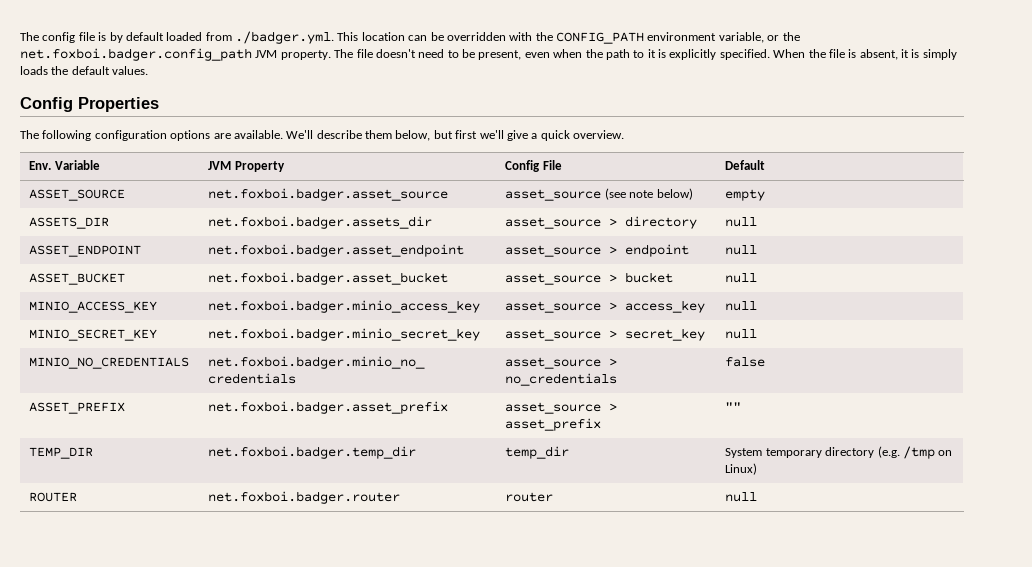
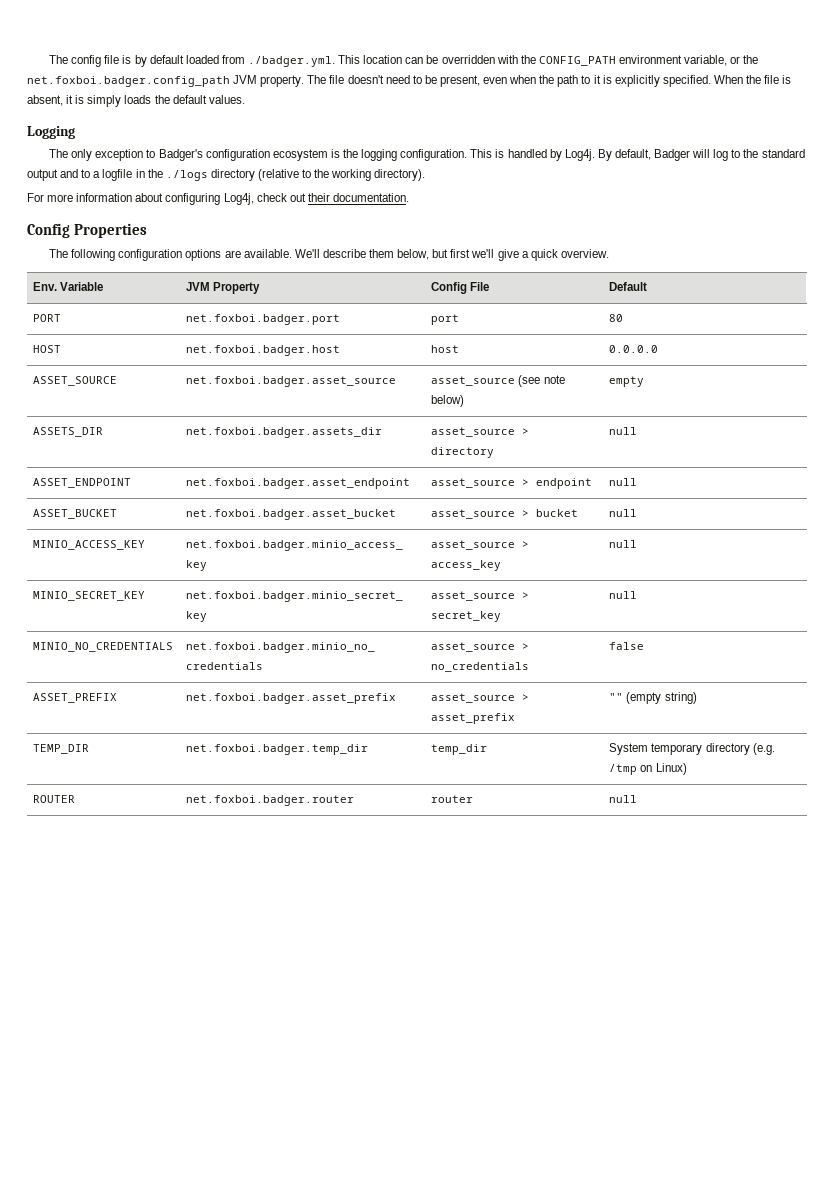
+ Logging
+ The only exception to Badger's configuration ecosystem is the logging configuration. This is handled by Log4j. By default, Badger will log to the standard output and to a logfile in the ./logs directory (relative to the working directory).
+ For more information about configuring Log4j, check out their documentation.
+ PORT | net.foxboi.badger.port | port | 80
+ HOST | net.foxboi.badger.host | host | 0.0.0.0
- ASSET_PREFIX | net.foxboi.badger.asset_prefix | asset_source > asset_prefix | ""
+ ASSET_PREFIX | net.foxboi.badger.asset_prefix | asset_source > asset_prefix | "" (empty string)

